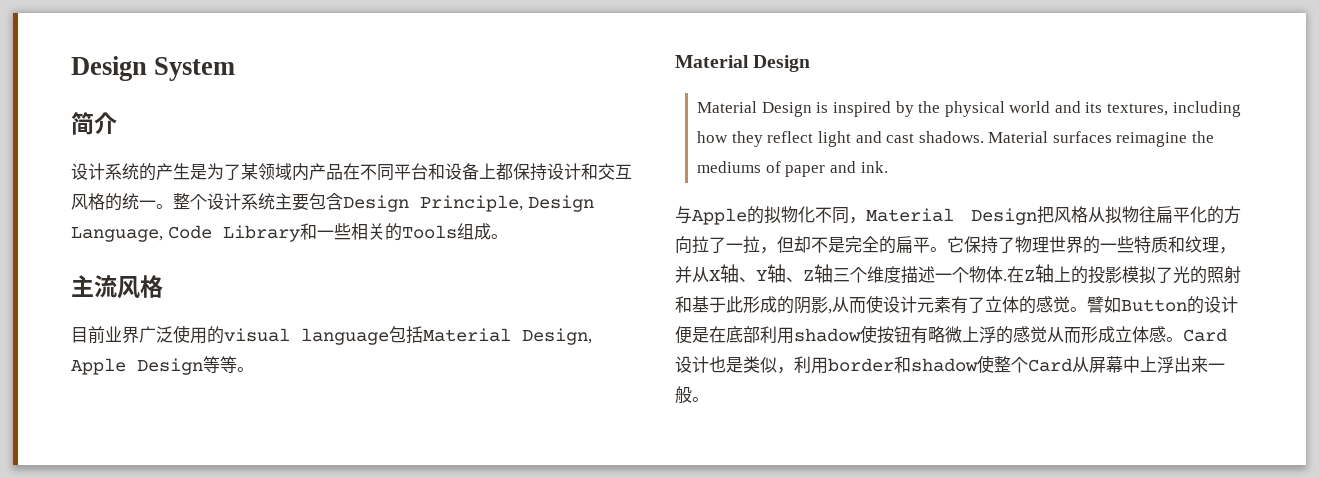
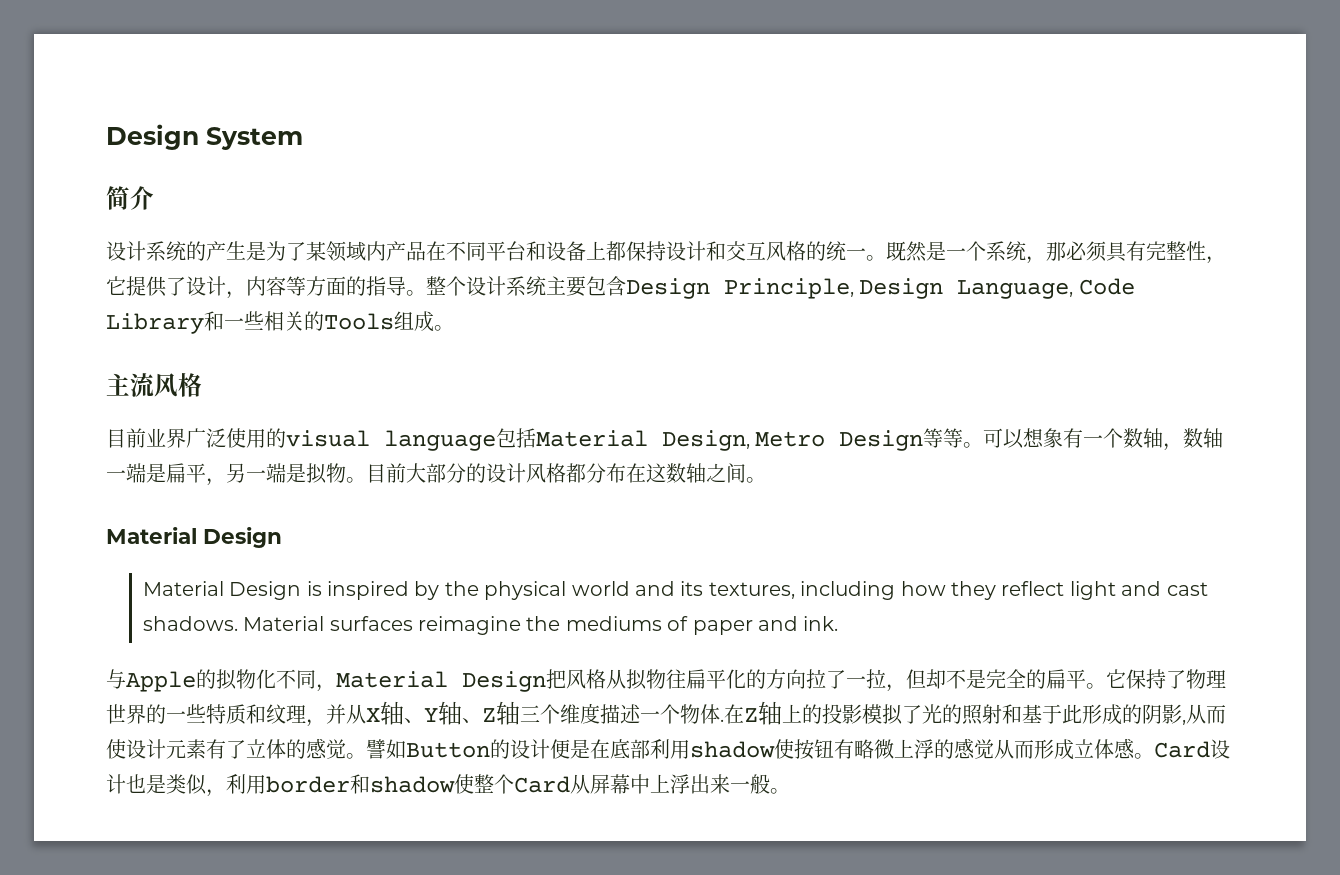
+ 既然是一个系统，那必须具有完整性，它提供了设计，内容等方面的指导。
- 目前业界广泛使用的visual language包括Material Design, Apple Design等等。
+ 目前业界广泛使用的visual language包括Material Design, Metro Design等等。可以想象有一个数轴，数轴一端是扁平，另一端是拟物。目前大部分的设计风格都分布在这数轴之间。

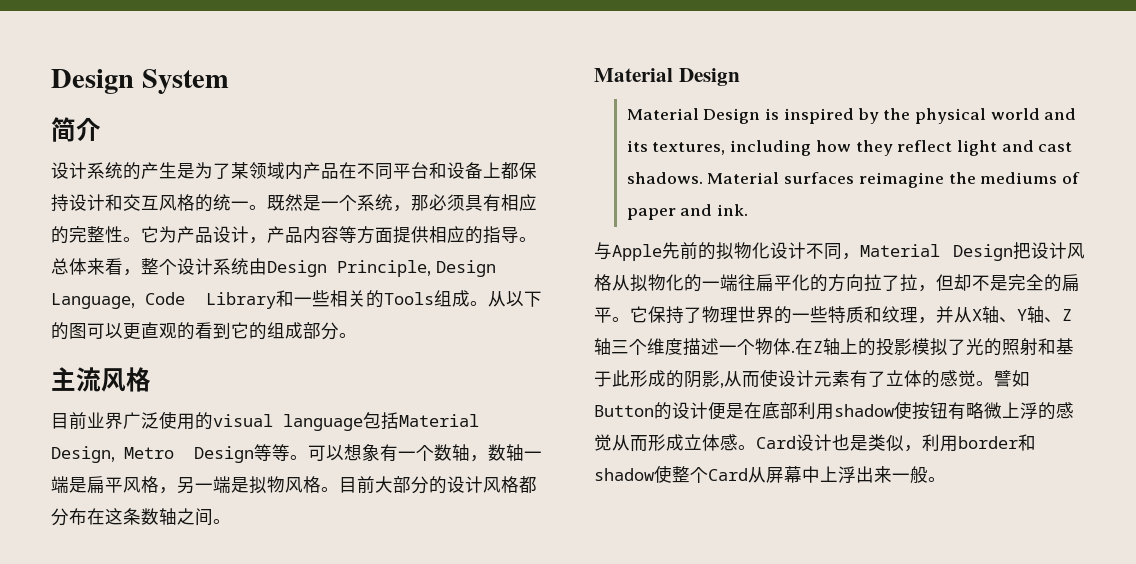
- 既然是一个系统，那必须具有完整性，它提供了设计，内容等方面的指导。整个设计系统主要包含Design Principle, Design Language, Code Library和一些相关的Tools组成。
+ 既然是一个系统，那必须具有相应的完整性。它为产品设计，产品内容等方面提供相应的指导。总体来看，整个设计系统由Design Principle, Design Language, Code Library和一些相关的Tools组成。从以下的图可以更直观的看到它的组成部分。
- 可以想象有一个数轴，数轴一端是扁平，另一端是拟物。
+ 可以想象有一个数轴，数轴一端是扁平风格，另一端是拟物风格。
- 目前大部分的设计风格都分布在这数轴之间。
+ 目前大部分的设计风格都分布在这条数轴之间。
- 与Apple的拟物化不同，Material Design把风格从拟物往扁平化的方向拉了一拉，但却不是完全的扁平。
+ 与Apple先前的拟物化设计不同，Material Design把设计风格从拟物化的一端往扁平化的方向拉了拉，但却不是完全的扁平。

